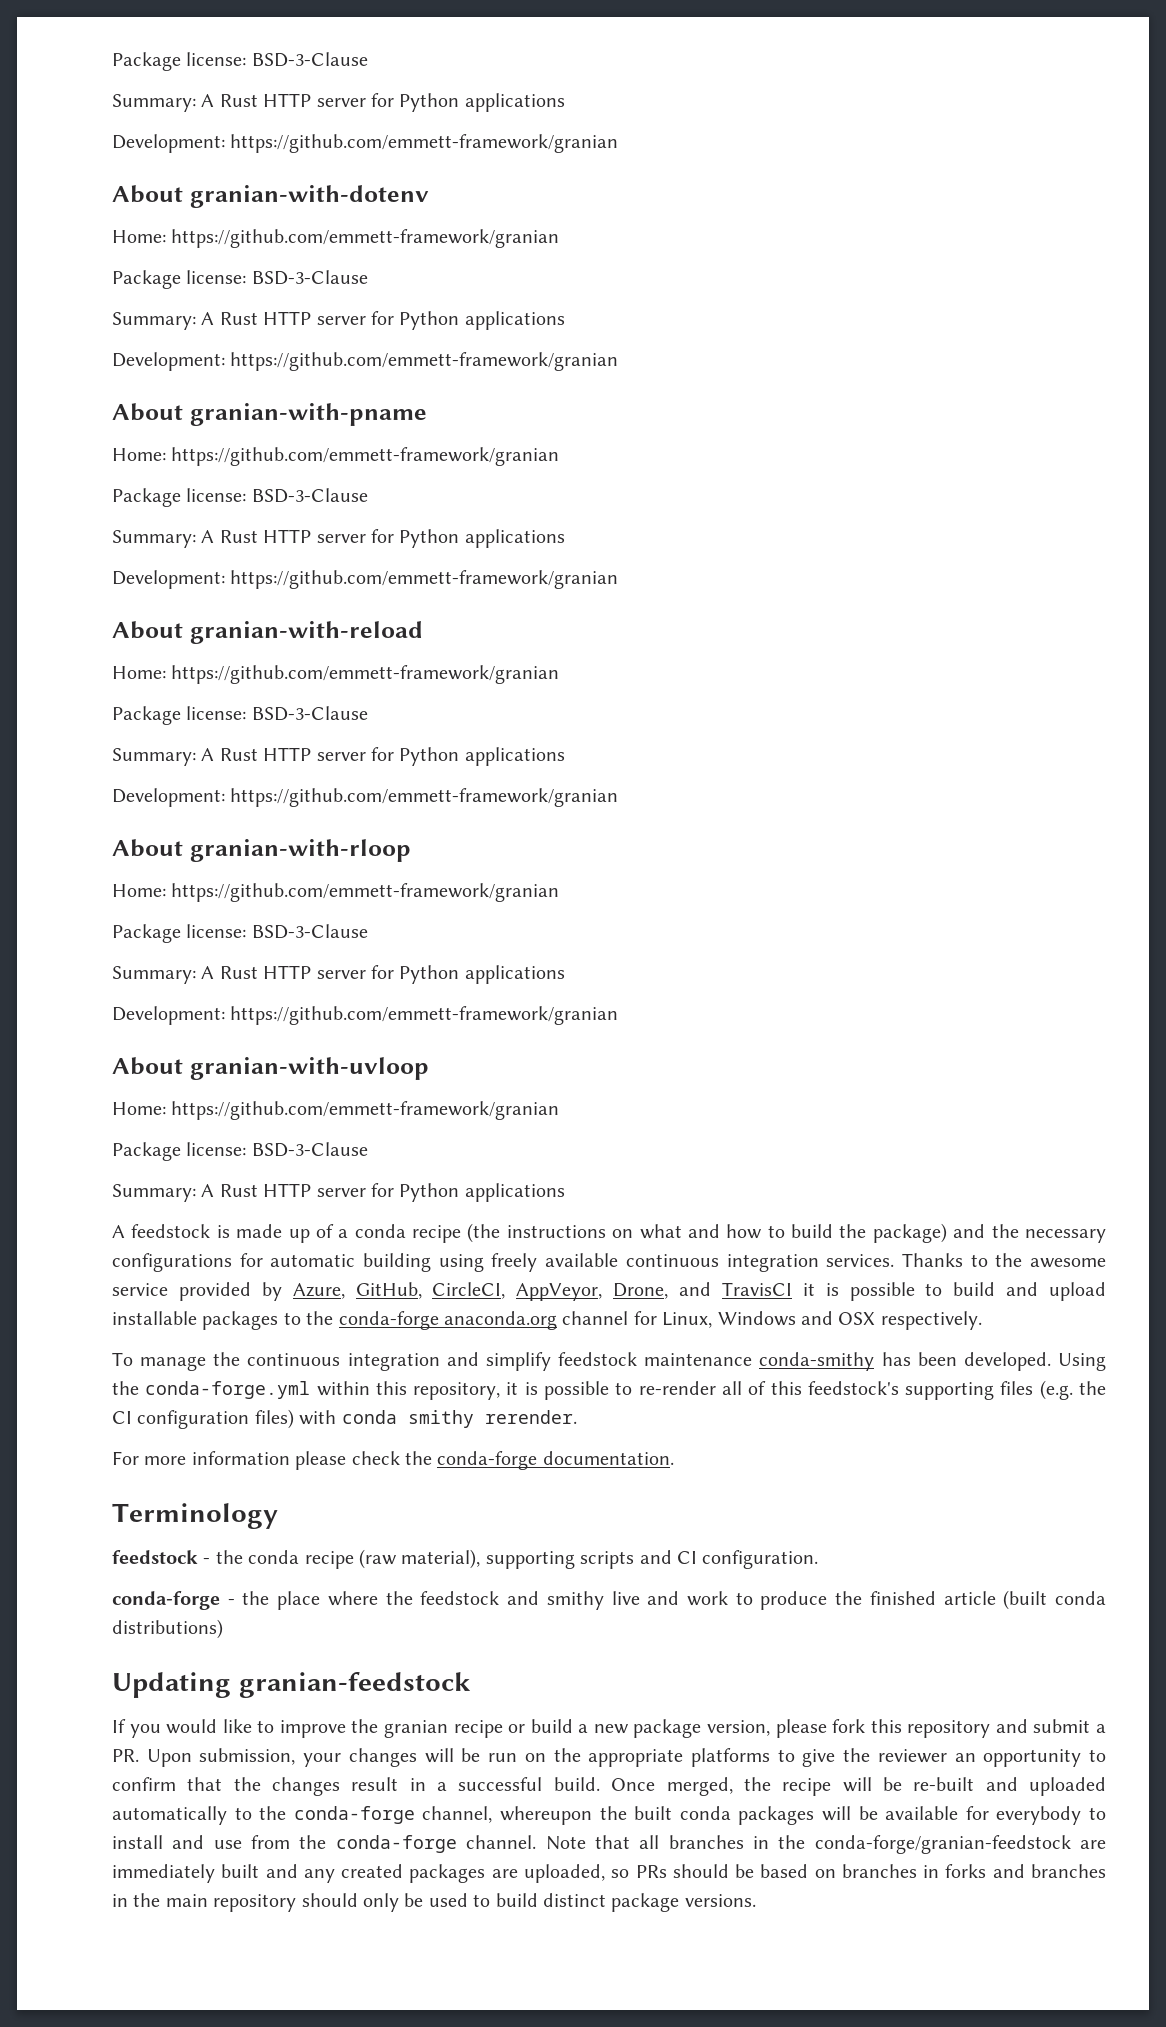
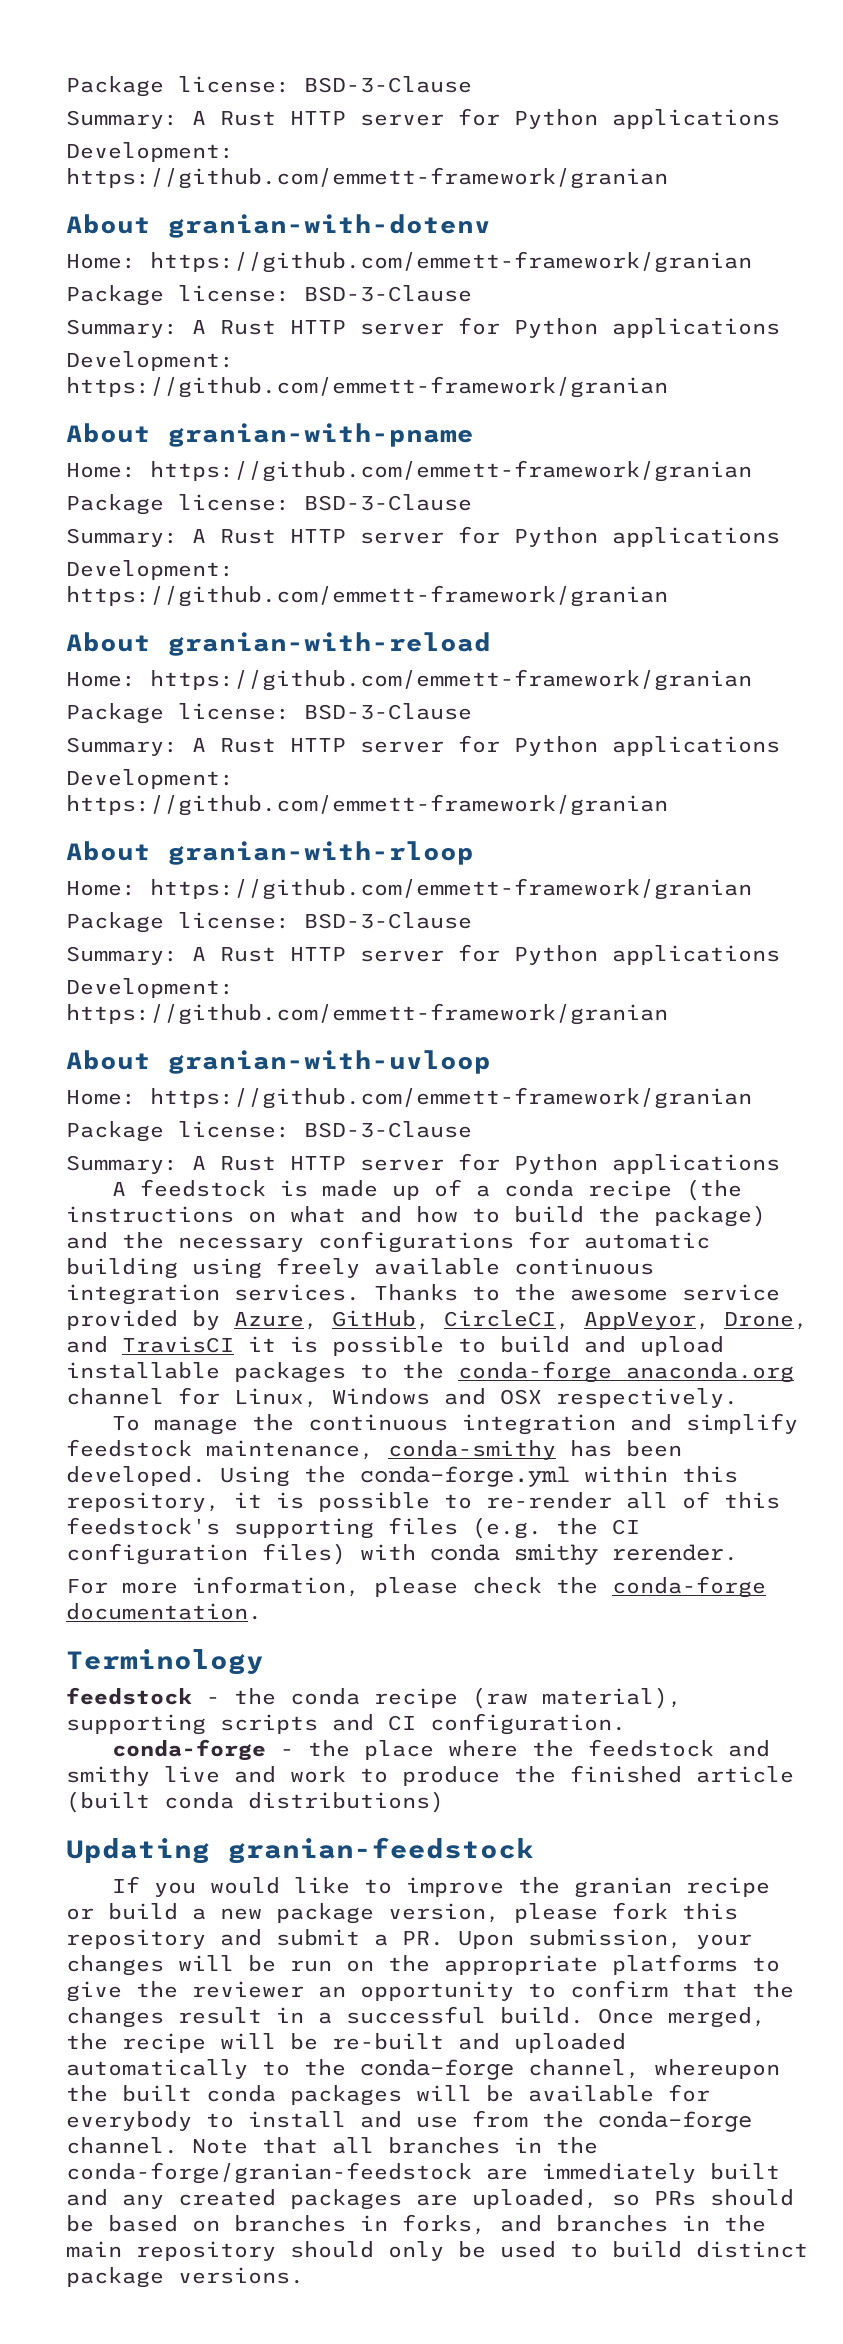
- To manage the continuous integration and simplify feedstock maintenance conda-smithy has been developed.
+ To manage the continuous integration and simplify feedstock maintenance, conda-smithy has been developed.
- For more information please check the conda-forge documentation.
+ For more information, please check the conda-forge documentation.
- Note that all branches in the conda-forge/granian-feedstock are immediately built and any created packages are uploaded, so PRs should be based on branches in forks and branches in the main repository should only be used to build distinct package versions.
+ Note that all branches in the conda-forge/granian-feedstock are immediately built and any created packages are uploaded, so PRs should be based on branches in forks, and branches in the main repository should only be used to build distinct package versions.

